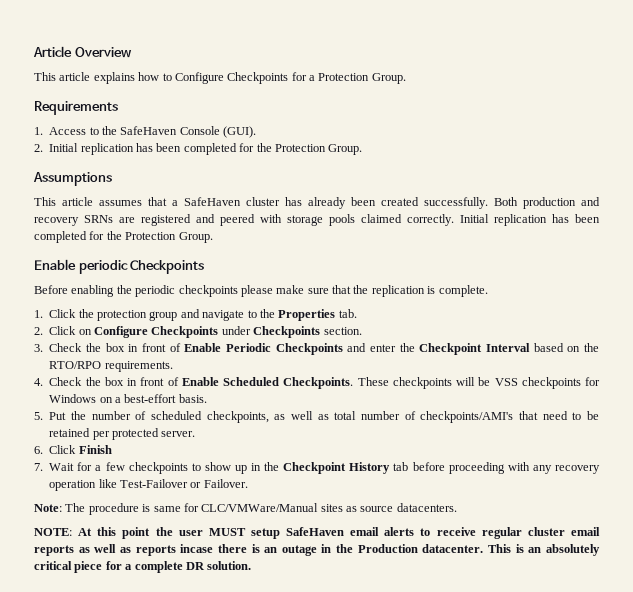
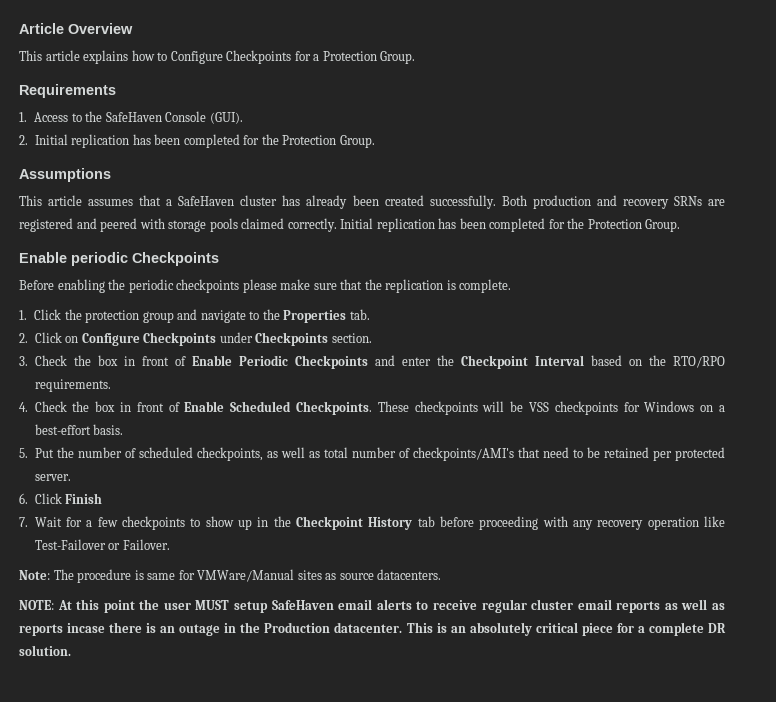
- Note: The procedure is same for CLC/VMWare/Manual sites as source datacenters.
+ Note: The procedure is same for VMWare/Manual sites as source datacenters.

